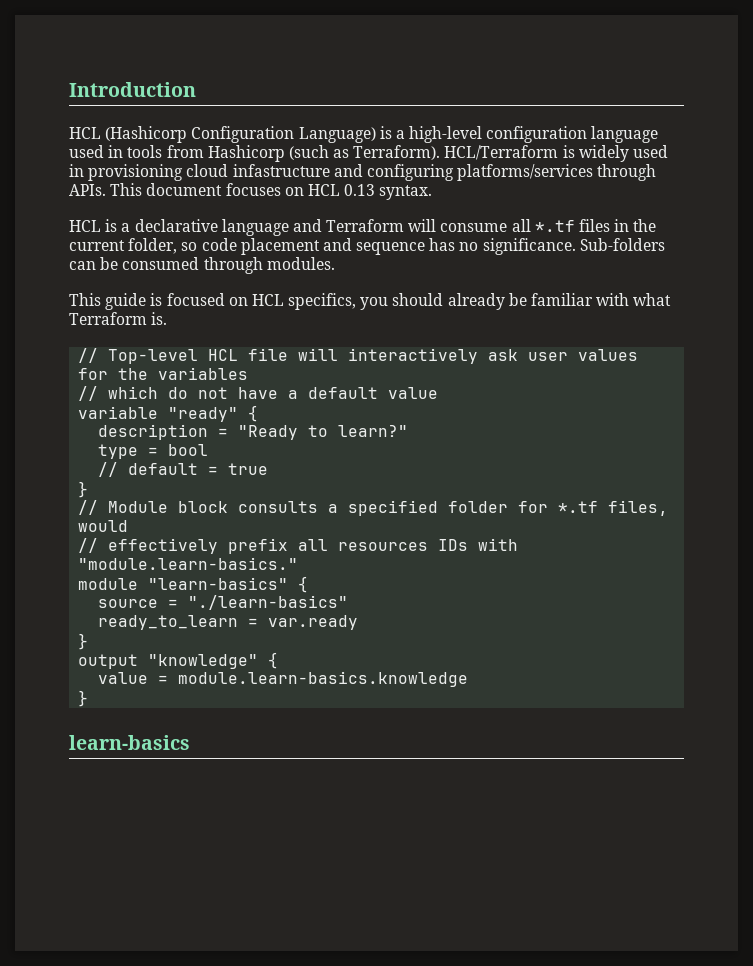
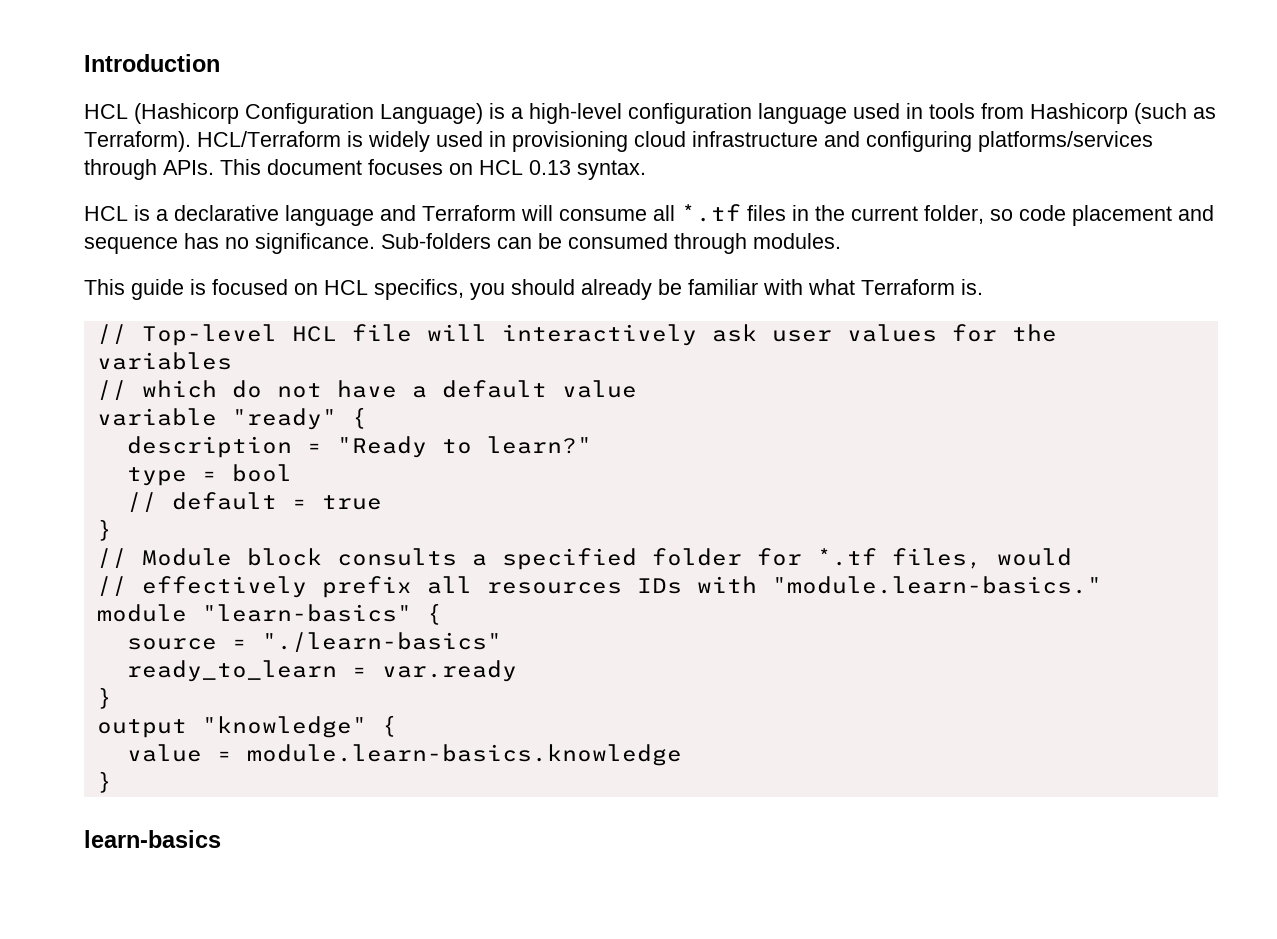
- HCL/Terraform is widely used in provisioning cloud infastructure and configuring platforms/services through APIs.
+ HCL/Terraform is widely used in provisioning cloud infrastructure and configuring platforms/services through APIs.

